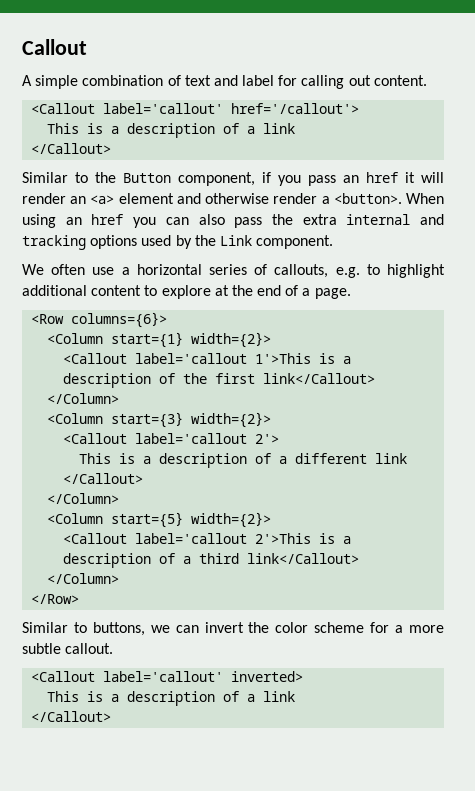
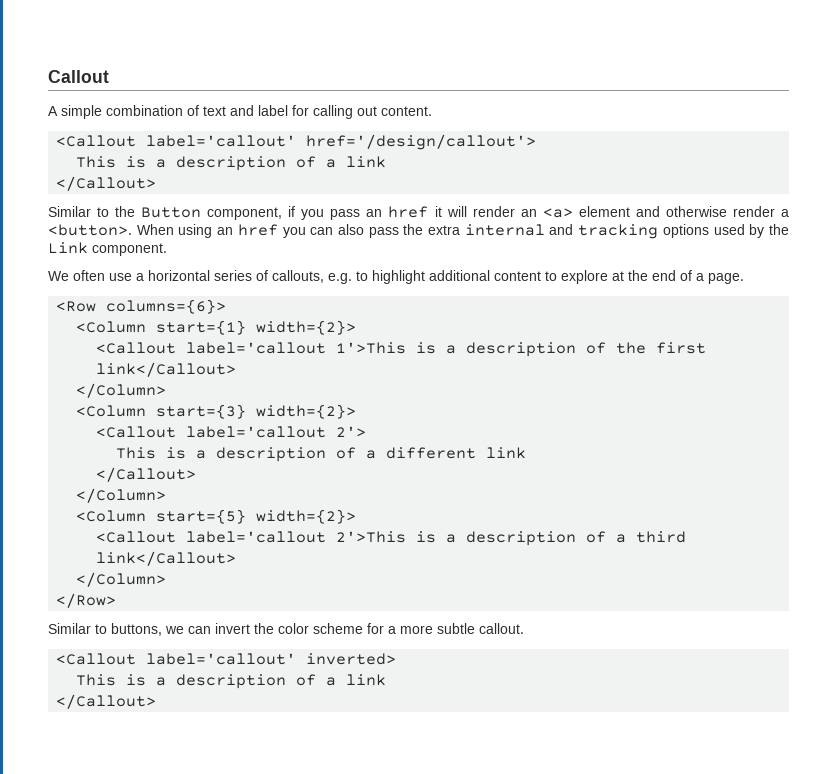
- <Callout label='callout' href='/callout'>
+ <Callout label='callout' href='/design/callout'>

